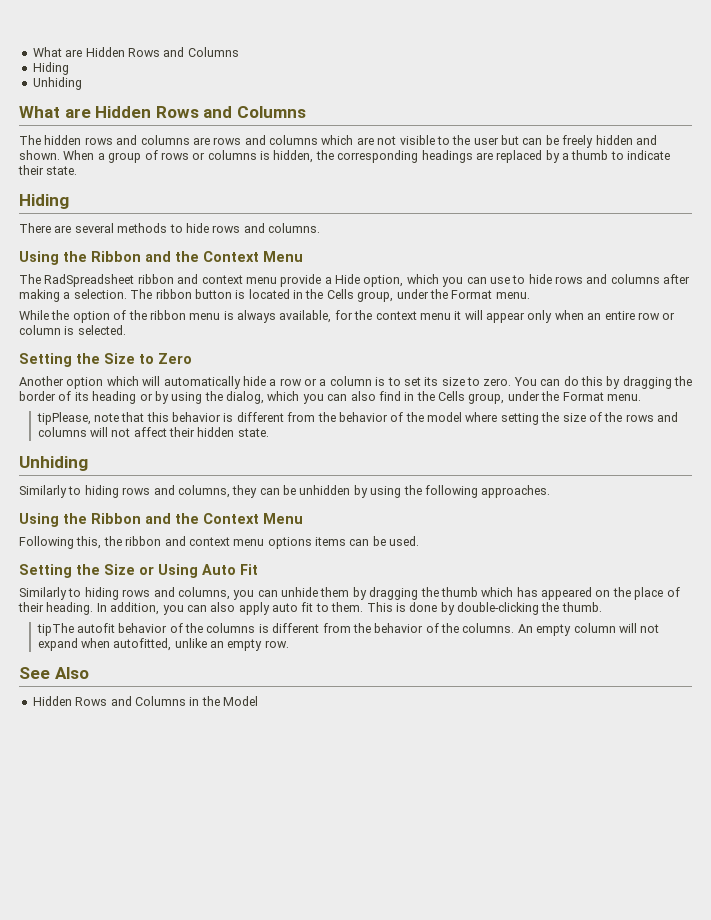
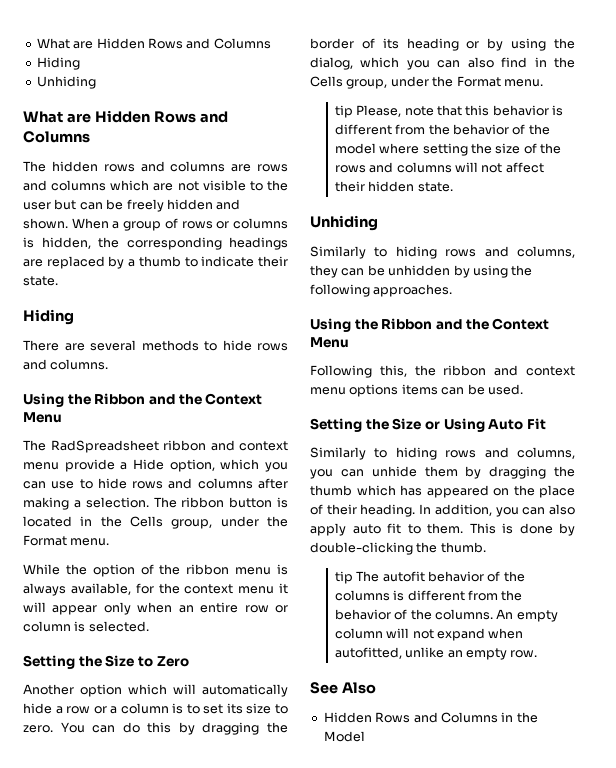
- tipPlease, note that this behavior is different from the behavior of the model where setting the size of the rows and columns will not affect their hidden state.
+ tip Please, note that this behavior is different from the behavior of the model where setting the size of the rows and columns will not affect their hidden state.
- tipThe autofit behavior of the columns is different from the behavior of the columns.
+ tip The autofit behavior of the columns is different from the behavior of the columns.

